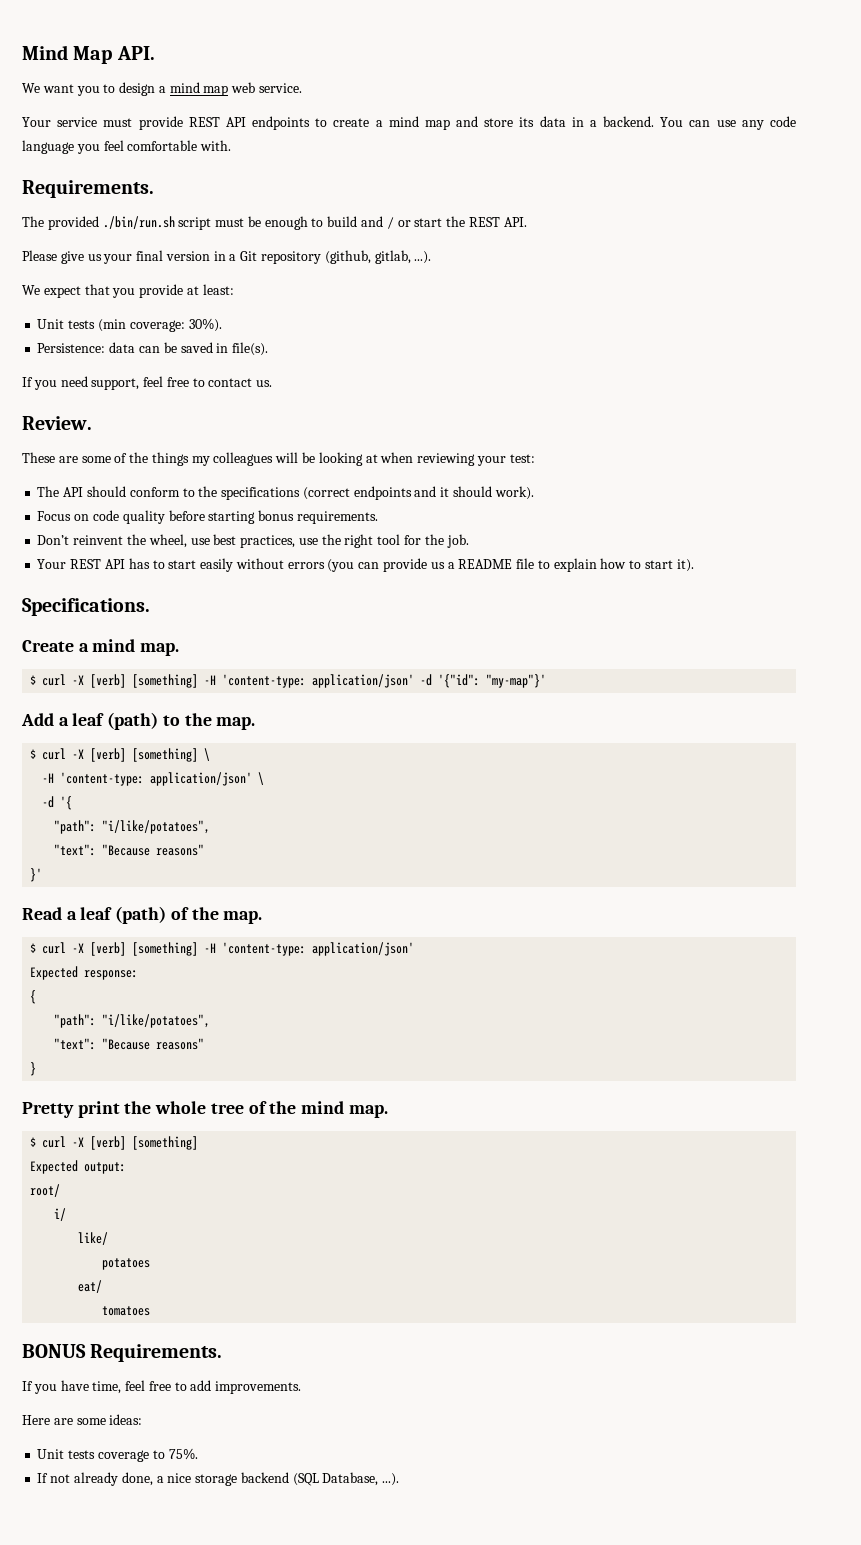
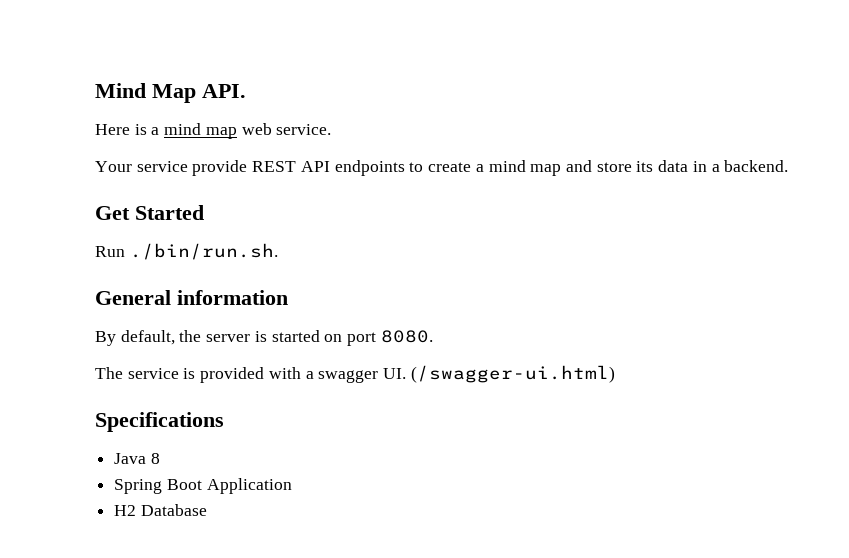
- We want you to design a mind map web service.
+ Here is a mind map web service.
- Your service must provide REST API endpoints to create a mind map and store its data in a backend. You can use any code language you feel comfortable with.
- Requirements.
- The provided ./bin/run.sh script must be enough to build and / or start the REST API.
- Please give us your final version in a Git repository (github, gitlab, ...).
- We expect that you provide at least:
- Unit tests (min coverage: 30%).
- Persistence: data can be saved in file(s).
- If you need support, feel free to contact us.
- Review.
- These are some of the things my colleagues will be looking at when reviewing your test:
- The API should conform to the specifications (correct endpoints and it should work).
- Focus on code quality before starting bonus requirements.
- Don’t reinvent the wheel, use best practices, use the right tool for the job.
- Your REST API has to start easily without errors (you can provide us a README file to explain how to start it).
- Specifications.
- Create a mind map.
- $ curl -X [verb] [something] -H 'content-type: application/json' -d '{"id": "my-map"}'
- Add a leaf (path) to the map.
- $ curl -X [verb] [something] \
- -H 'content-type: application/json' \
- -d '{
- "path": "i/like/potatoes",
- "text": "Because reasons"
- }'
- Read a leaf (path) of the map.
- $ curl -X [verb] [something] -H 'content-type: application/json'
- Expected response:
- {
- "path": "i/like/potatoes",
- "text": "Because reasons"
- }
- Pretty print the whole tree of the mind map.
- $ curl -X [verb] [something]
- Expected output:
- root/
- i/
- like/
- potatoes
- eat/
- tomatoes
- BONUS Requirements.
- If you have time, feel free to add improvements.
- Here are some ideas:
- Unit tests coverage to 75%.
- If not already done, a nice storage backend (SQL Database, ...).
+ Your service provide REST API endpoints to create a mind map and store its data in a backend.
+ Get Started
+ Run ./bin/run.sh.
+ General information
+ By default, the server is started on port 8080.
+ The service is provided with a swagger UI. (/swagger-ui.html)
+ Specifications
+ Java 8
+ Spring Boot Application
+ H2 Database

